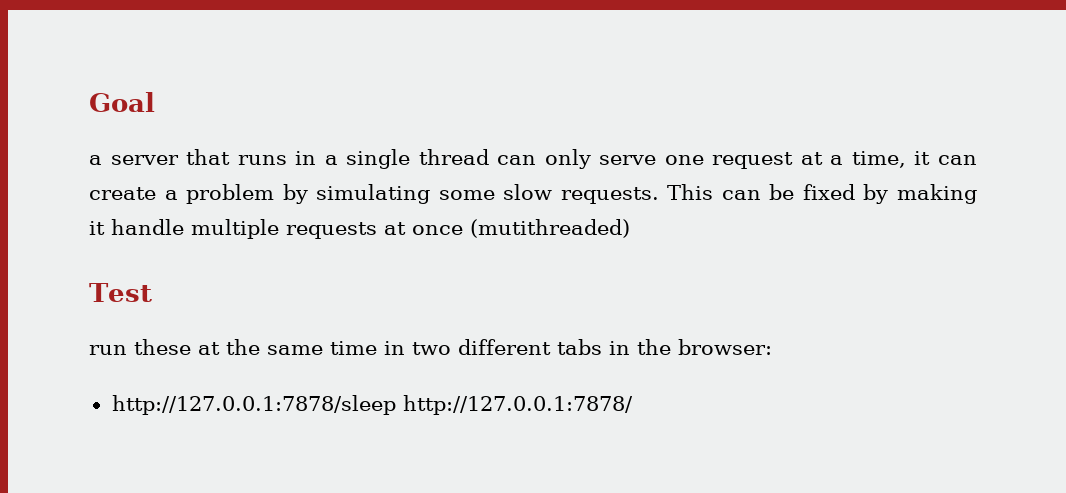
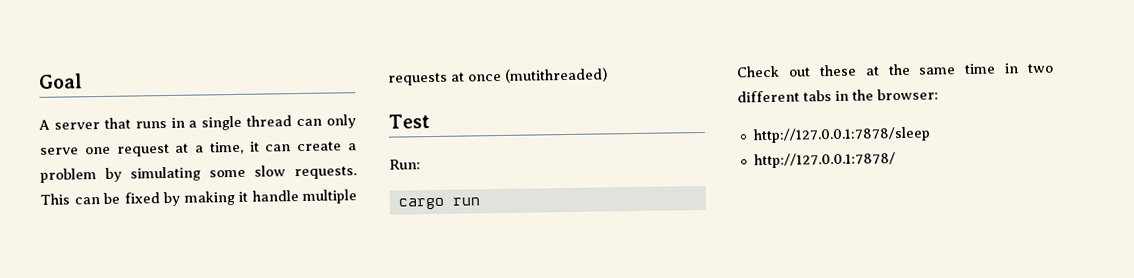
- a server that runs in a single thread can only serve one request at a time, it can create a problem by simulating some slow requests.
+ A server that runs in a single thread can only serve one request at a time, it can create a problem by simulating some slow requests.
- run these at the same time in two different tabs in the browser:
+ Run:
+ cargo run
+ Check out these at the same time in two different tabs in the browser:
- http://127.0.0.1:7878/sleep http://127.0.0.1:7878/
+ http://127.0.0.1:7878/sleep
+ http://127.0.0.1:7878/

